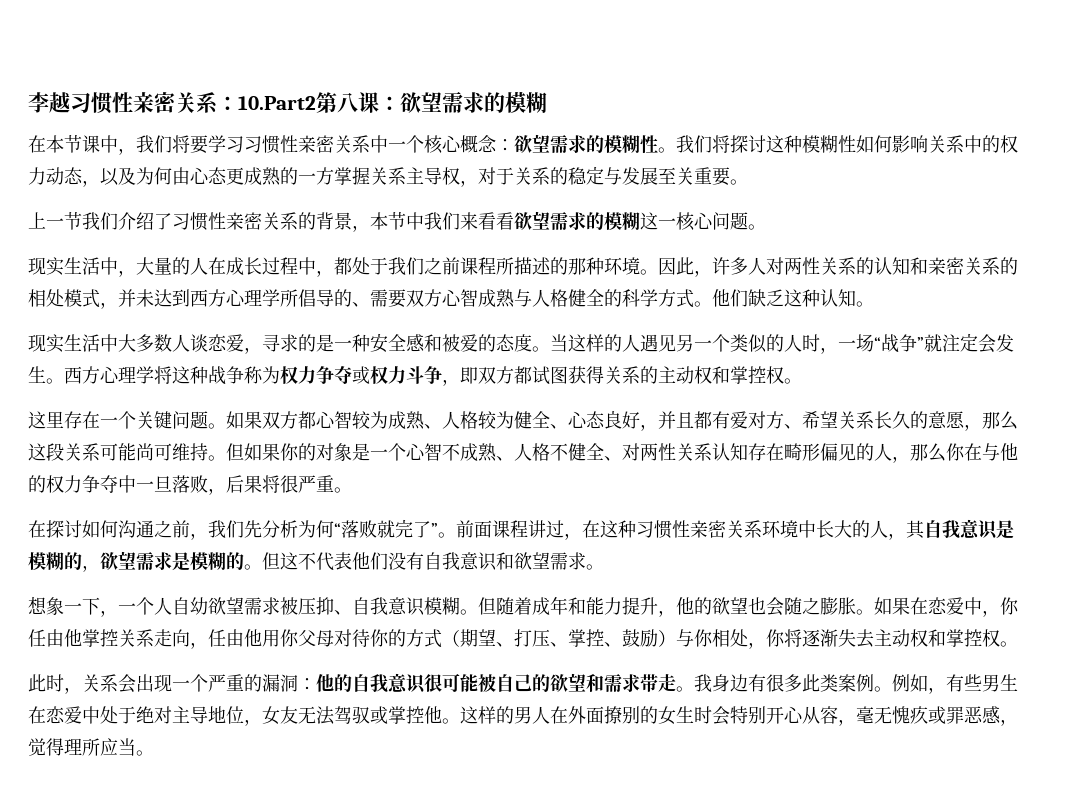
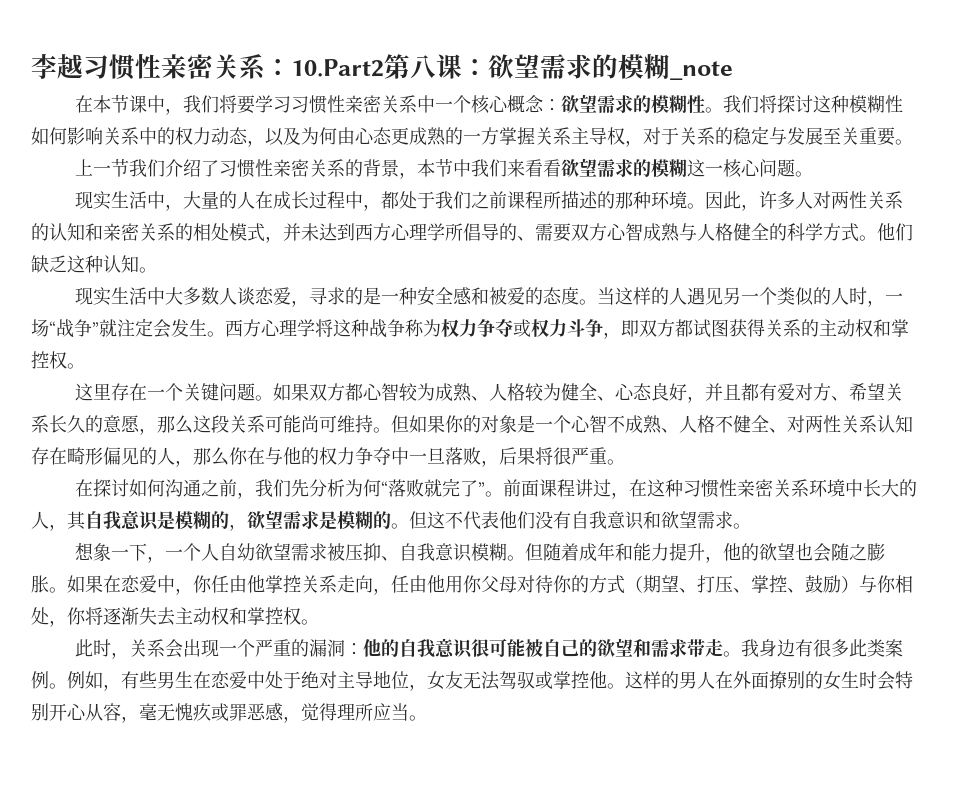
- 李越习惯性亲密关系：10.Part2第八课：欲望需求的模糊
+ 李越习惯性亲密关系：10.Part2第八课：欲望需求的模糊_note

